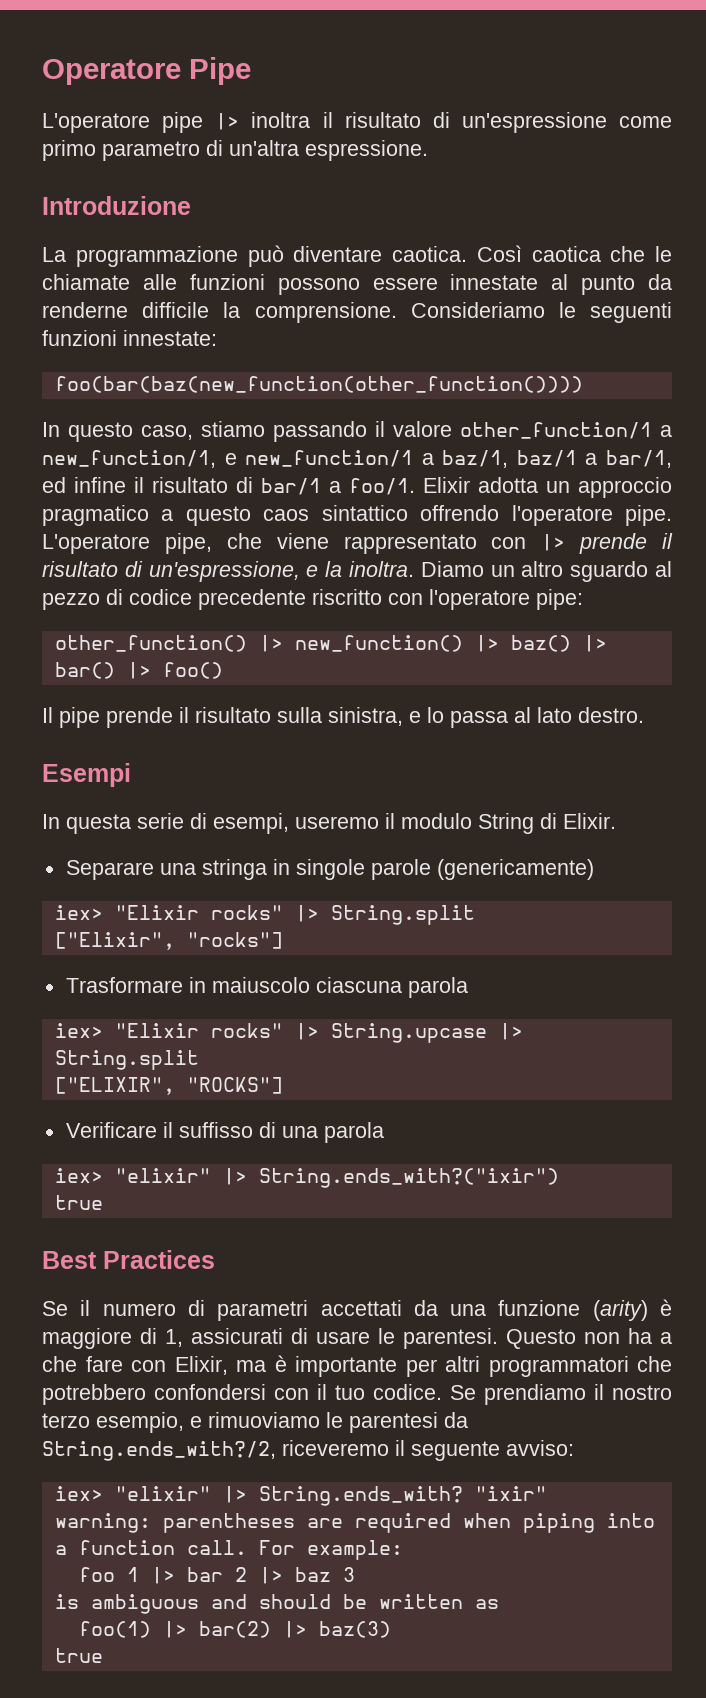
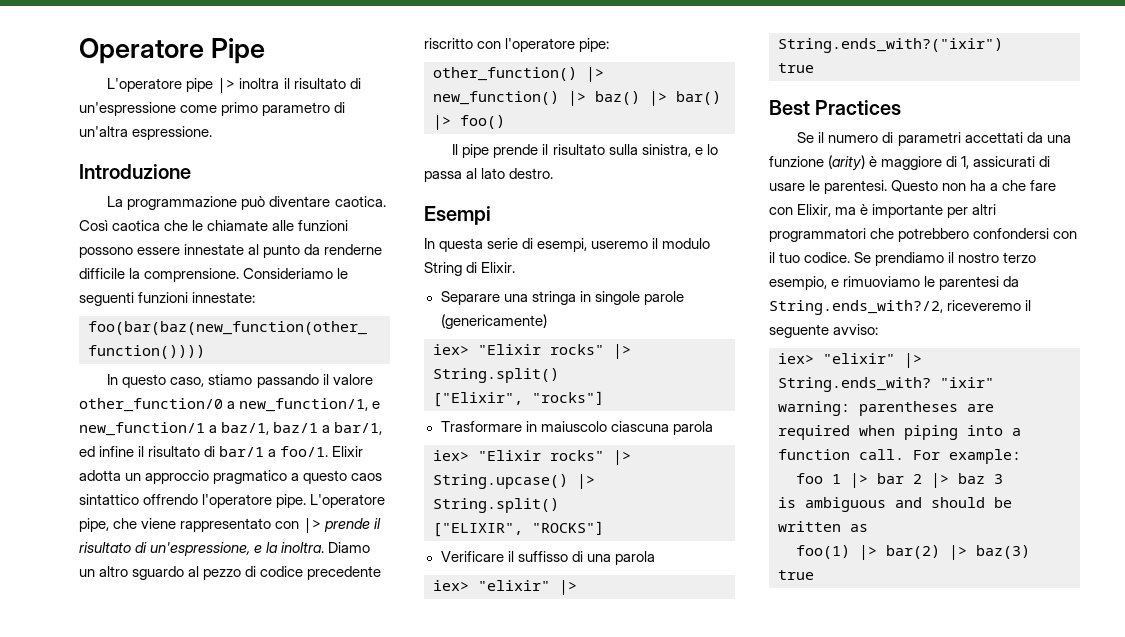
- In questo caso, stiamo passando il valore other_function/1 a new_function/1, e new_function/1 a baz/1, baz/1 a bar/1, ed infine il risultato di bar/1 a foo/1.
+ In questo caso, stiamo passando il valore other_function/0 a new_function/1, e new_function/1 a baz/1, baz/1 a bar/1, ed infine il risultato di bar/1 a foo/1.
- iex> "Elixir rocks" |> String.split
+ iex> "Elixir rocks" |> String.split()
- iex> "Elixir rocks" |> String.upcase |> String.split
+ iex> "Elixir rocks" |> String.upcase() |> String.split()

